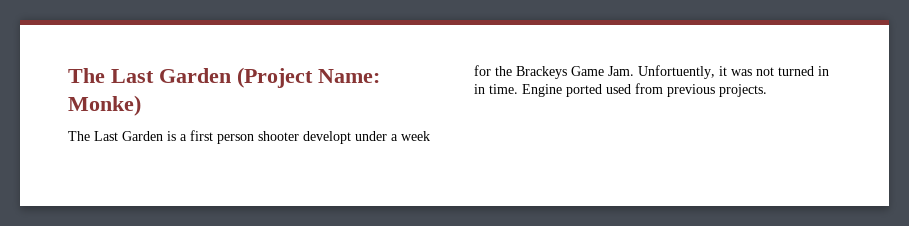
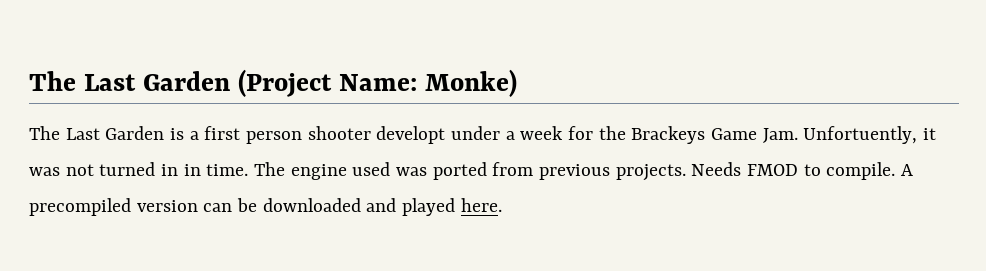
- Engine ported used from previous projects.
+ The engine used was ported from previous projects. Needs FMOD to compile. A precompiled version can be downloaded and played here.

